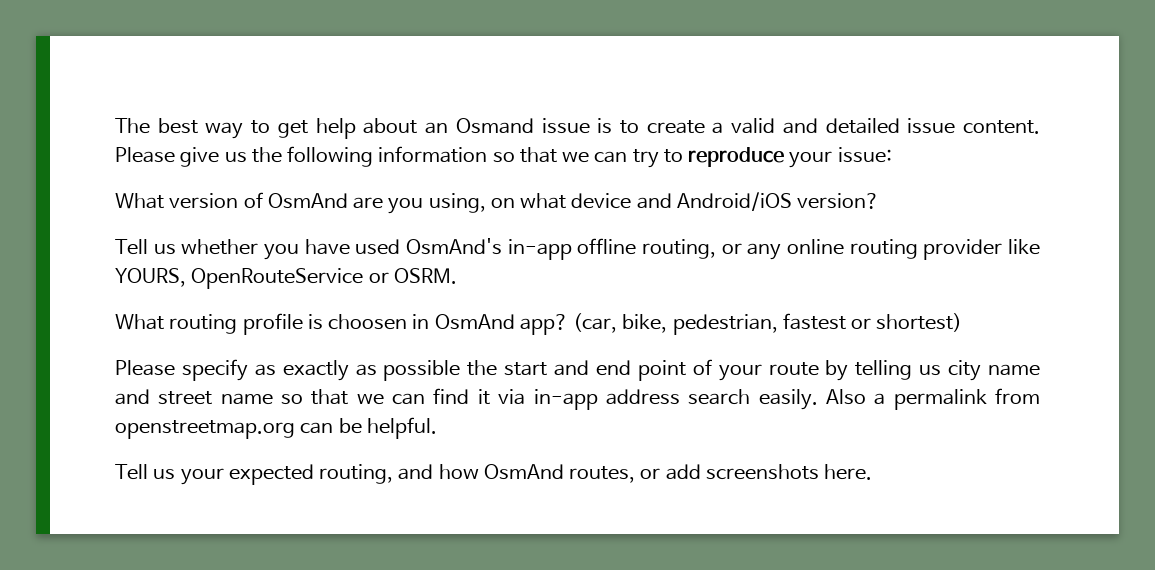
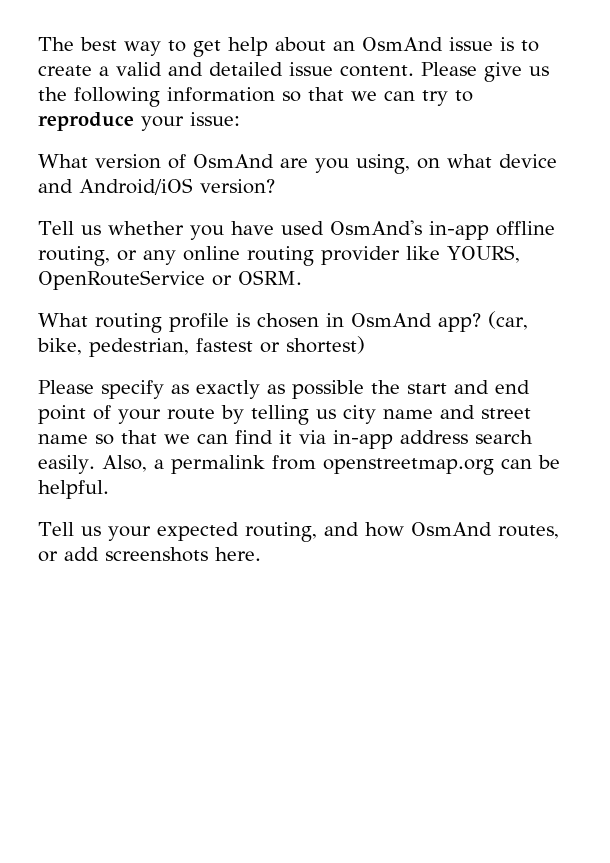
- The best way to get help about an Osmand issue is to create a valid and detailed issue content.
+ The best way to get help about an OsmAnd issue is to create a valid and detailed issue content.
- What routing profile is choosen in OsmAnd app?
+ What routing profile is chosen in OsmAnd app?
- Also a permalink from openstreetmap.org can be helpful.
+ Also, a permalink from openstreetmap.org can be helpful.

